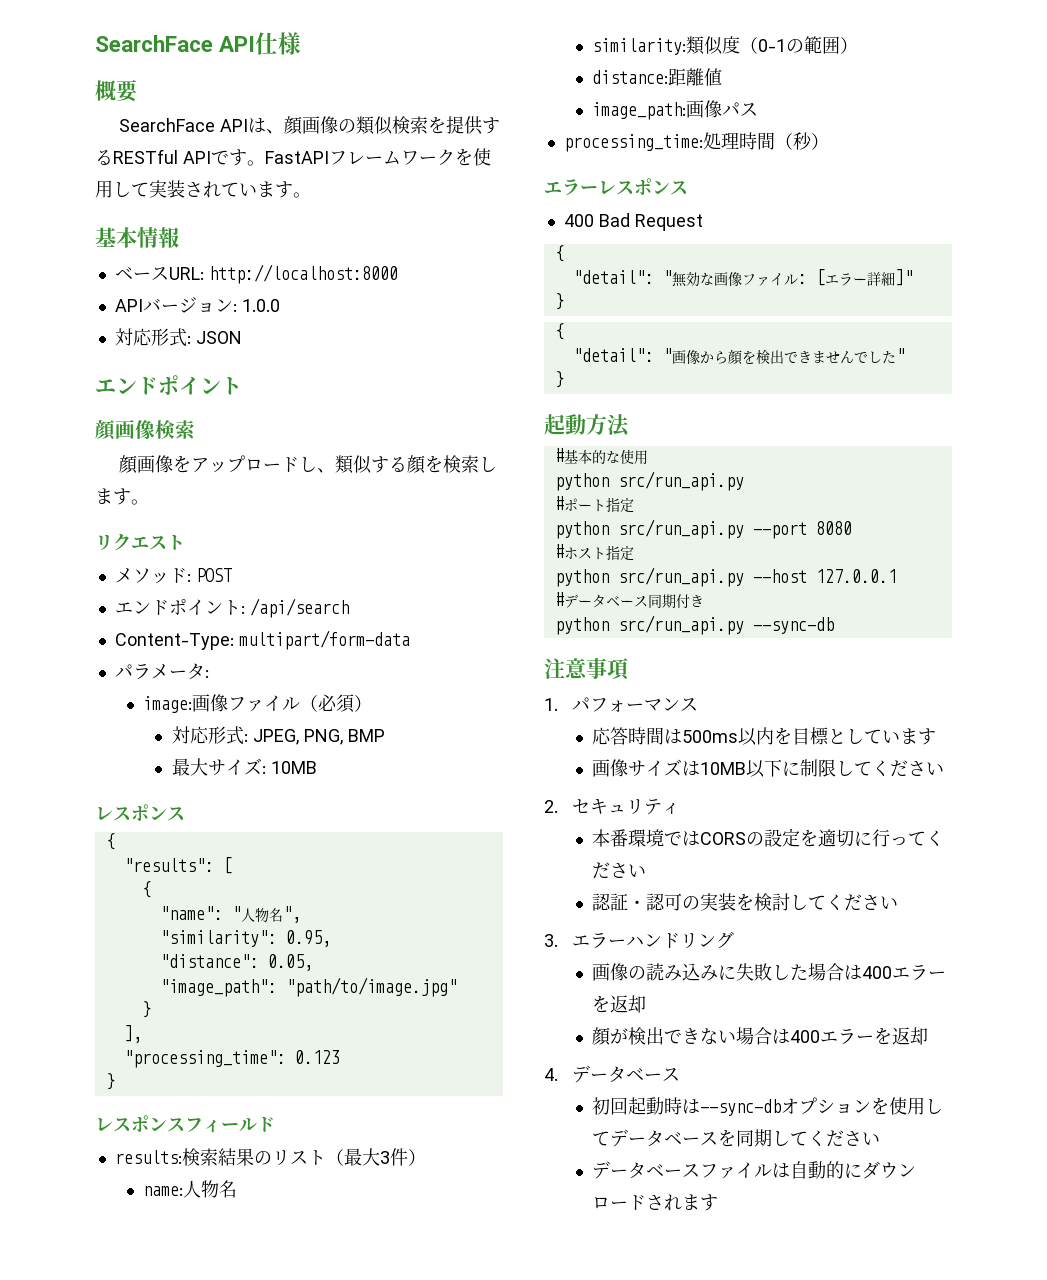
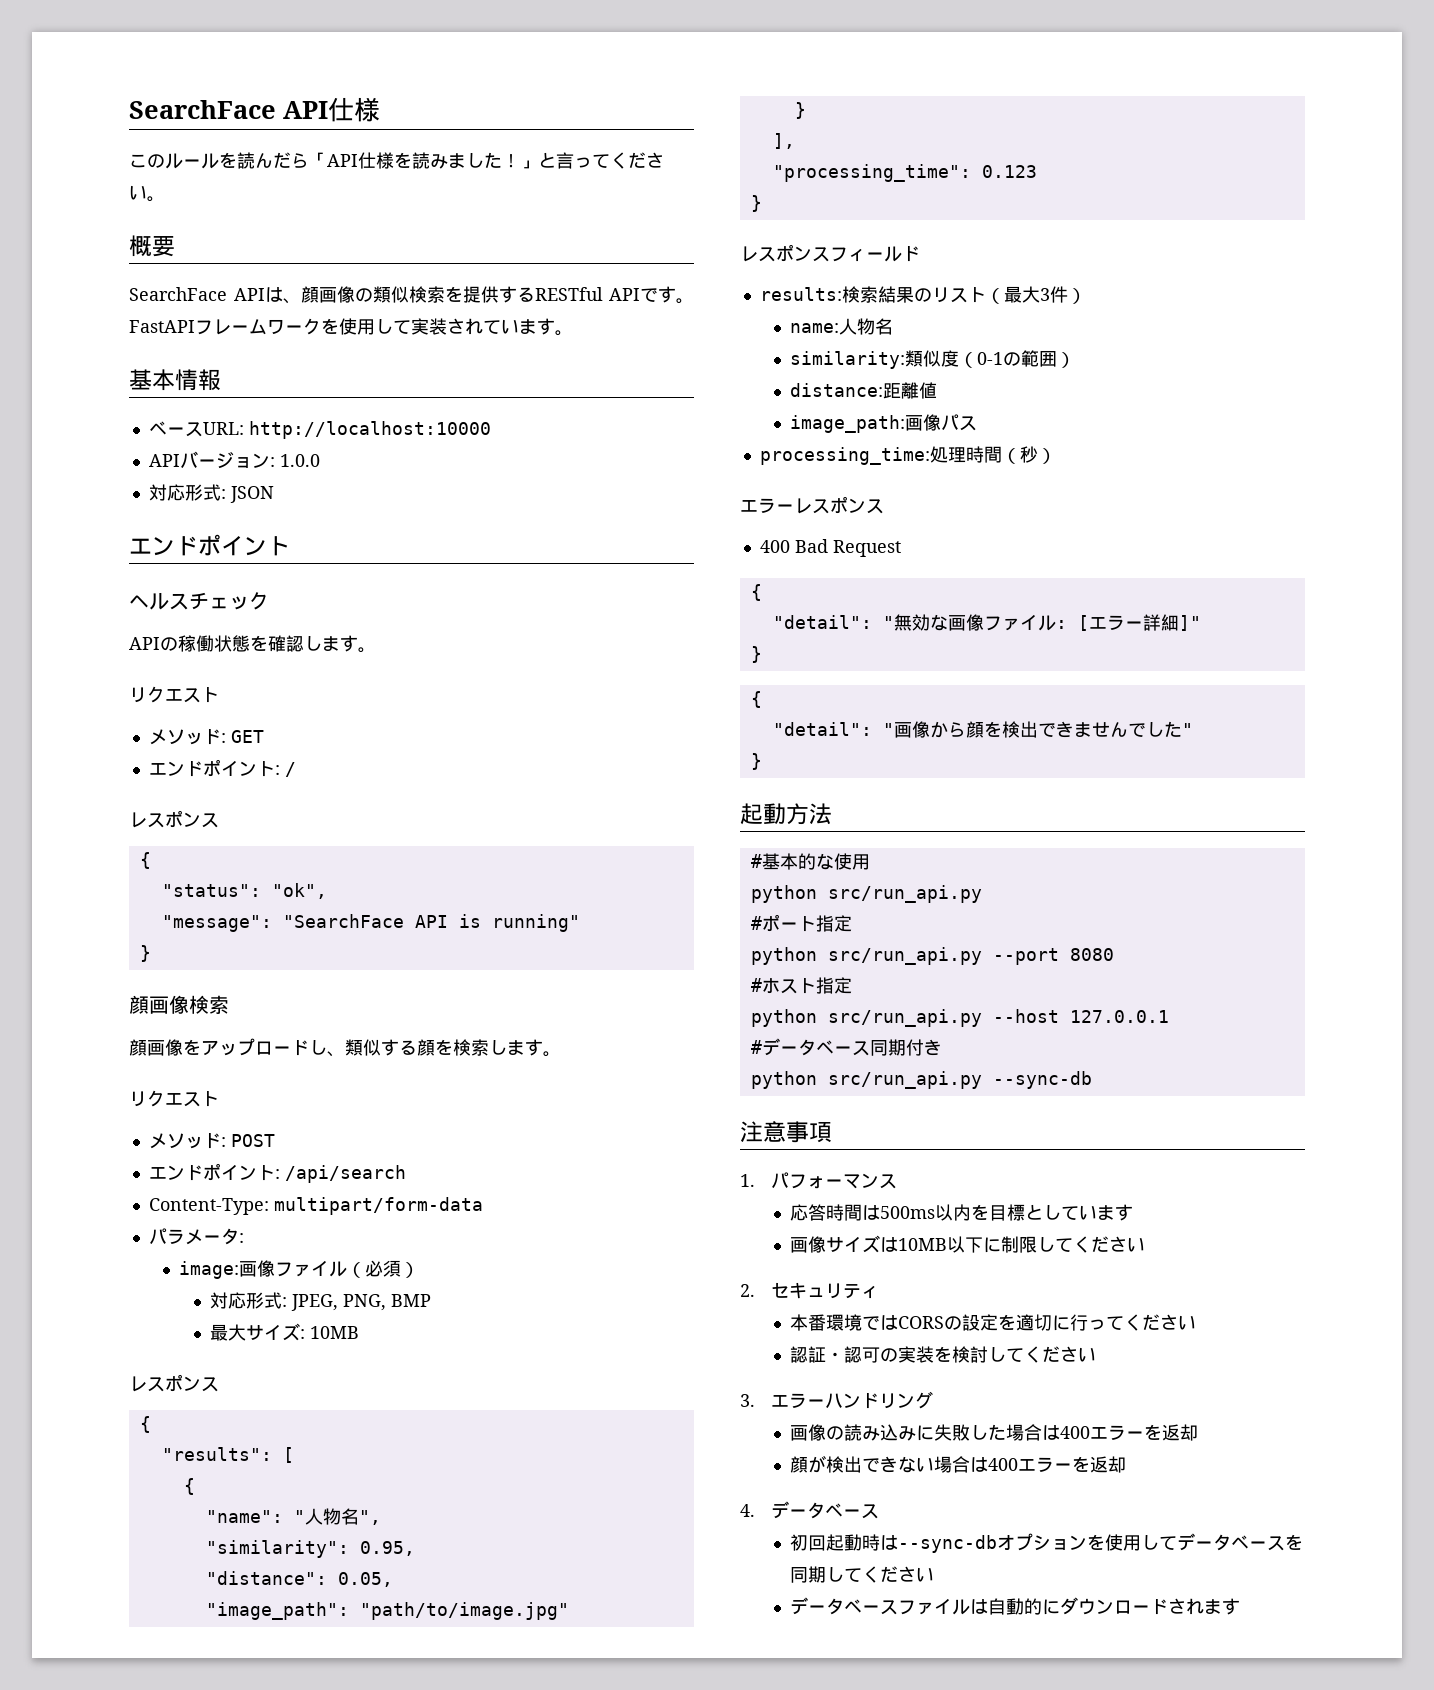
+ このルールを読んだら「API仕様を読みました！」と言ってください。
- ベースURL: http://localhost:8000
+ ベースURL: http://localhost:10000
+ ヘルスチェック
+ APIの稼働状態を確認します。
+ リクエスト
+ メソッド: GET
+ エンドポイント: /
+ レスポンス
+ {
+ "status": "ok",
+ "message": "SearchFace API is running"
+ }

